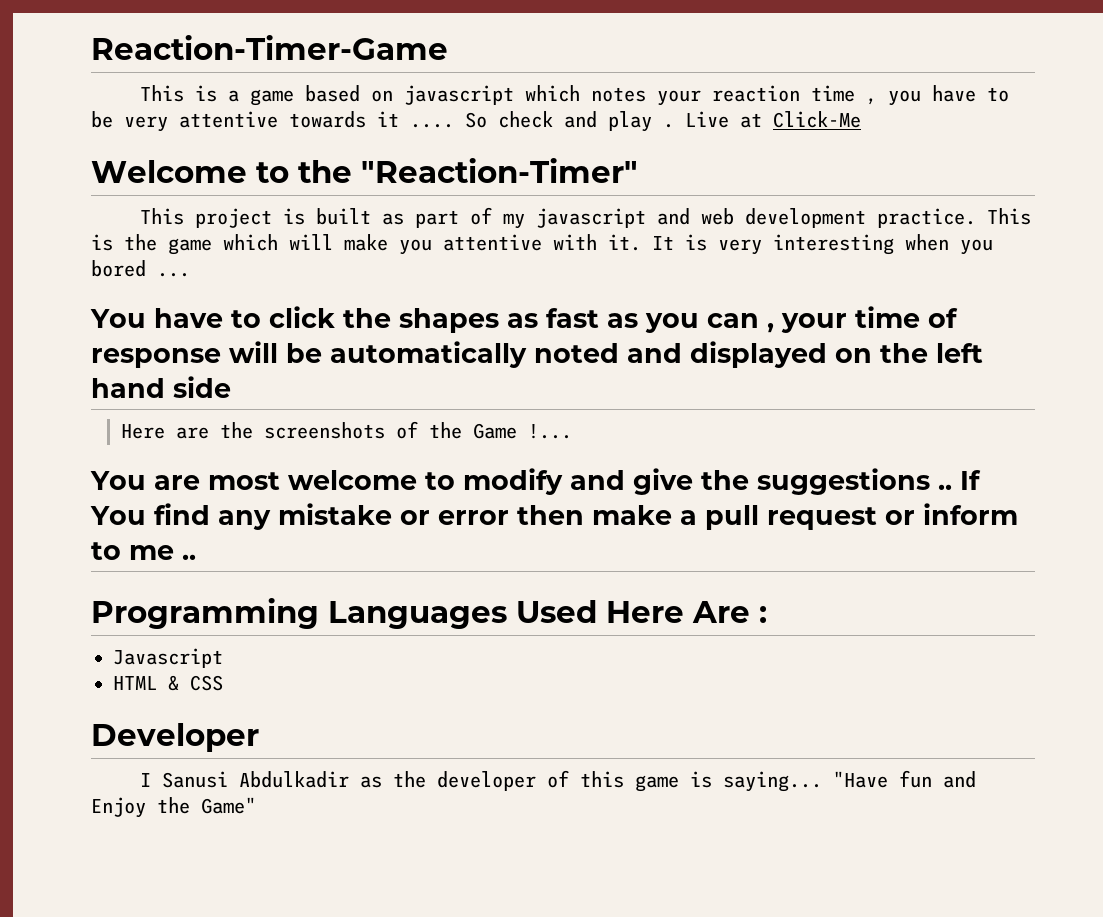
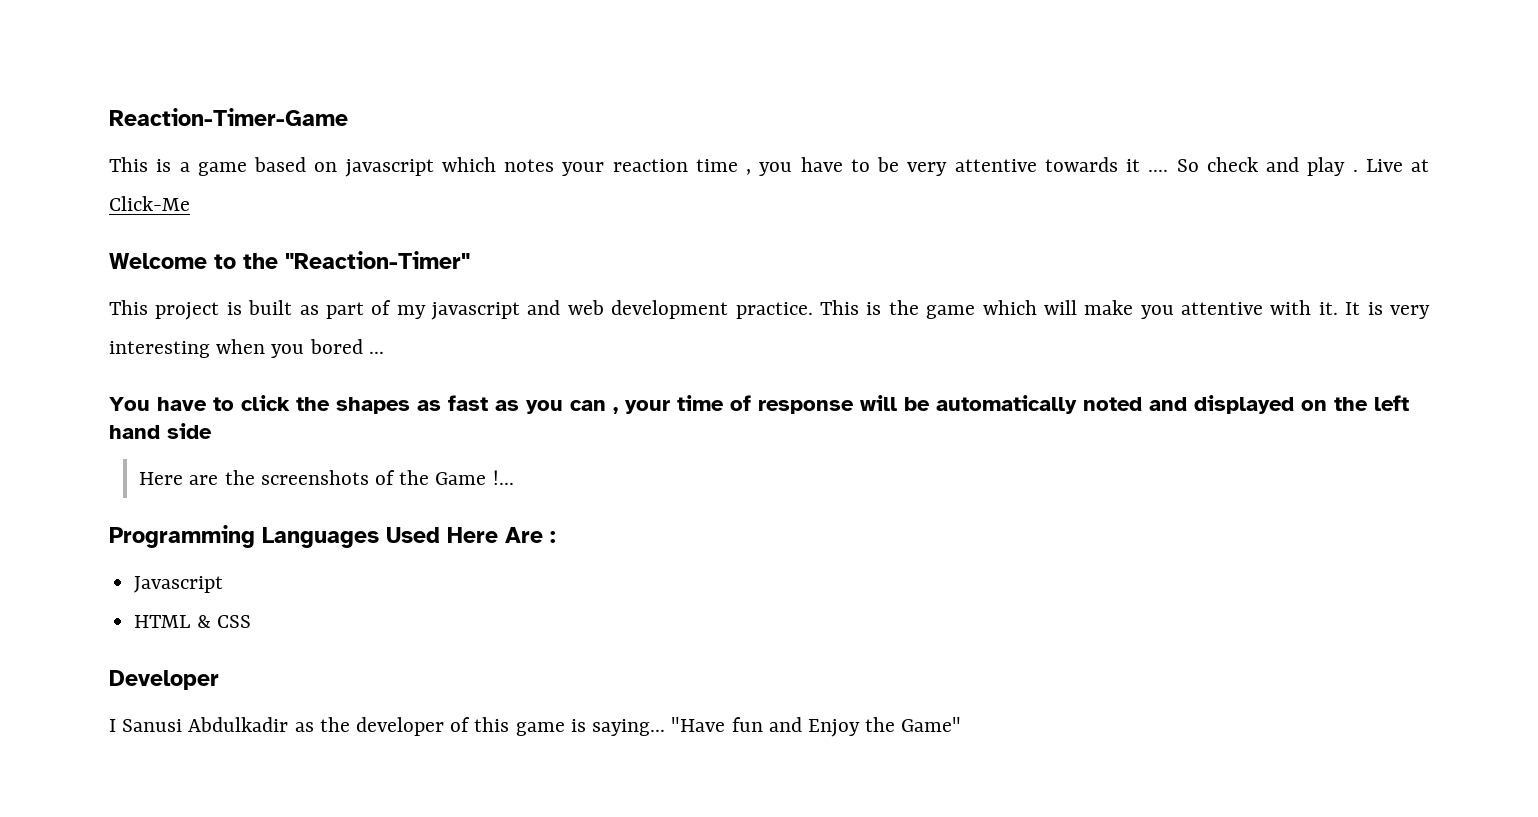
- You are most welcome to modify and give the suggestions .. If You find any mistake or error then make a pull request or inform to me ..

